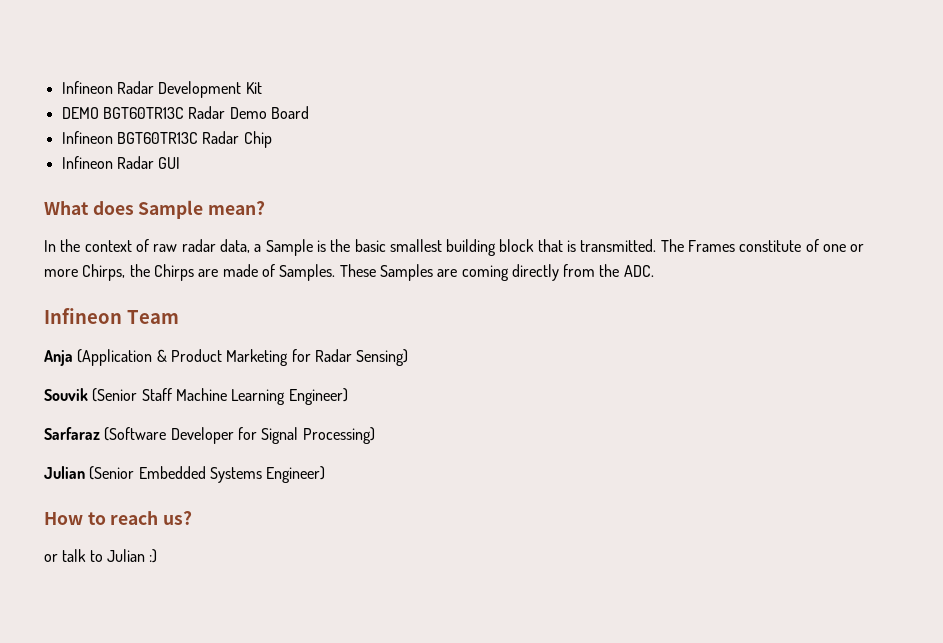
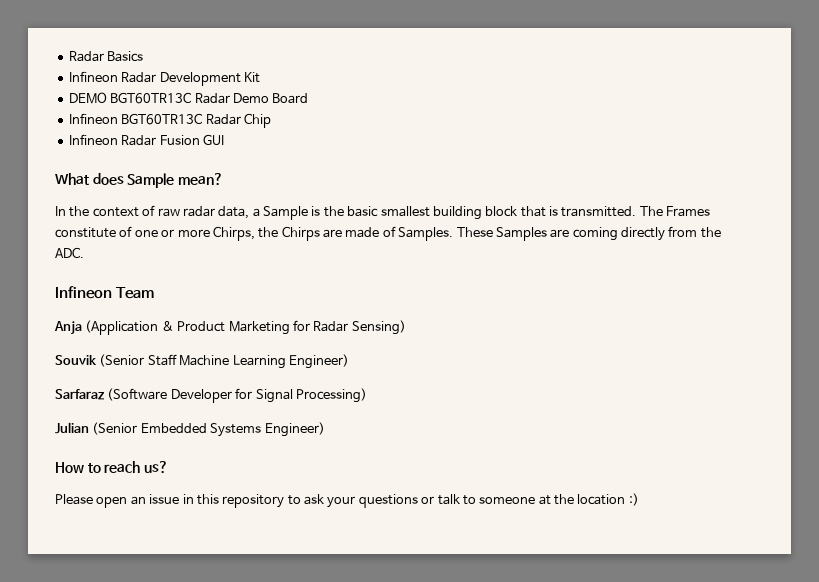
+ Radar Basics
- Infineon Radar GUI
+ Infineon Radar Fusion GUI
- or talk to Julian :)
+ Please open an issue in this repository to ask your questions or talk to someone at the location :)

